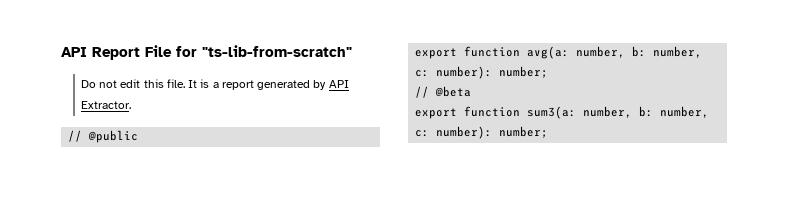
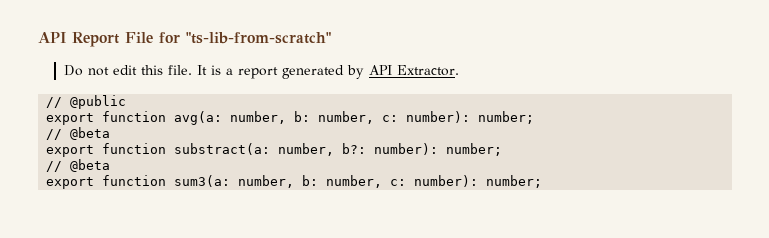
+ export function substract(a: number, b?: number): number;
+ // @beta

